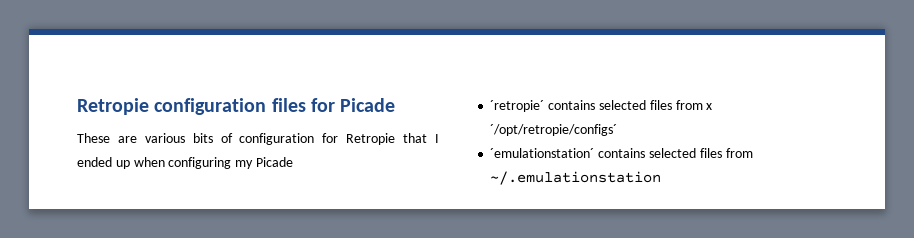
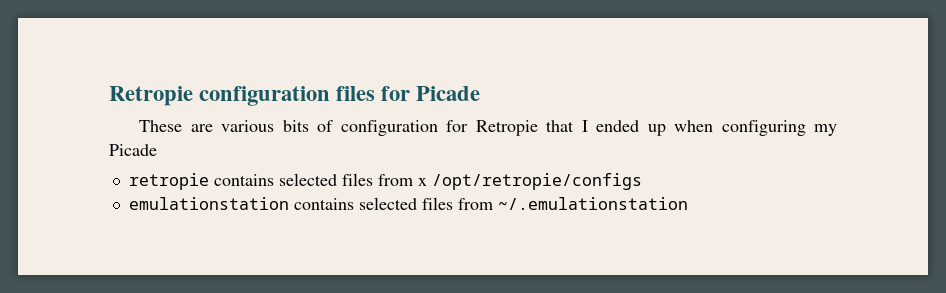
- ´retropie´ contains selected files from x ´/opt/retropie/configs´
- ´emulationstation´ contains selected files from ~/.emulationstation
+ retropie contains selected files from x /opt/retropie/configs
+ emulationstation contains selected files from ~/.emulationstation

